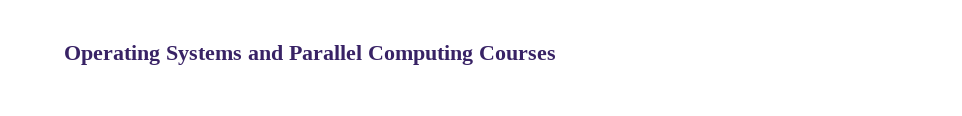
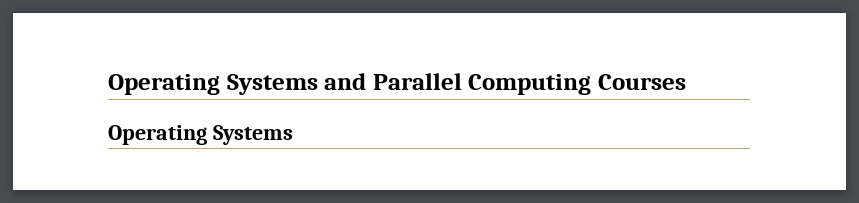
  Operating Systems and Parallel Computing Courses
+ Operating Systems

